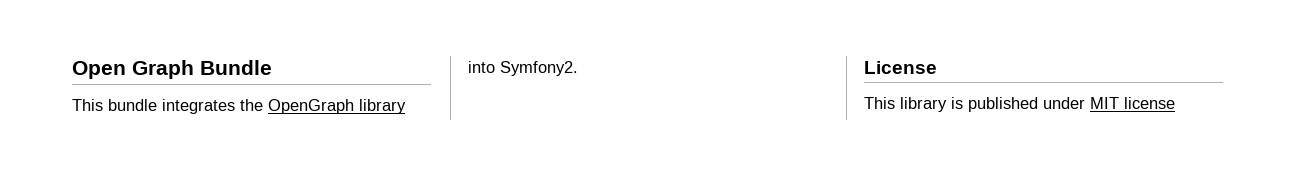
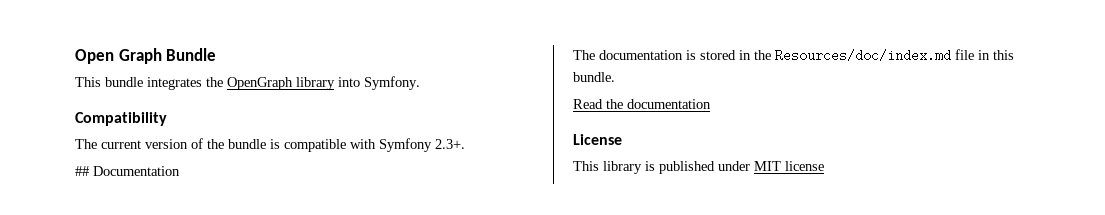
- This bundle integrates the OpenGraph library into Symfony2.
+ This bundle integrates the OpenGraph library into Symfony.
+ Compatibility
+ The current version of the bundle is compatible with Symfony 2.3+.
+ ## Documentation
+ The documentation is stored in the Resources/doc/index.md file in this bundle.
+ Read the documentation

